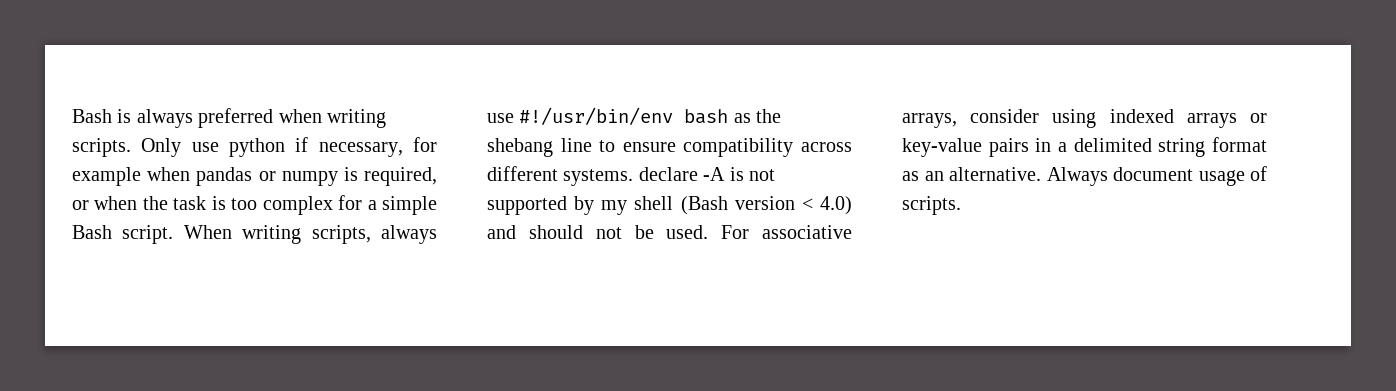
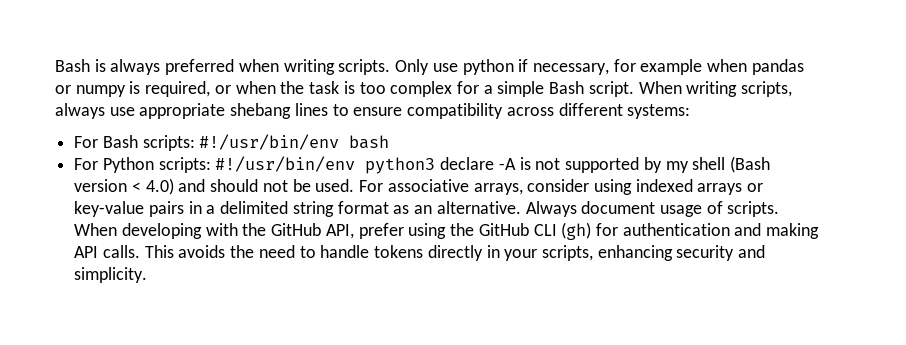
- When writing scripts, always use #!/usr/bin/env bash as the shebang line to ensure compatibility across different systems. declare -A is not supported by my shell (Bash version < 4.0) and should not be used.
+ When writing scripts, always use appropriate shebang lines to ensure compatibility across different systems:
+ For Bash scripts: #!/usr/bin/env bash
+ For Python scripts: #!/usr/bin/env python3 declare -A is not supported by my shell (Bash version < 4.0) and should not be used.
+ When developing with the GitHub API, prefer using the GitHub CLI (gh) for authentication and making API calls. This avoids the need to handle tokens directly in your scripts, enhancing security and simplicity.

